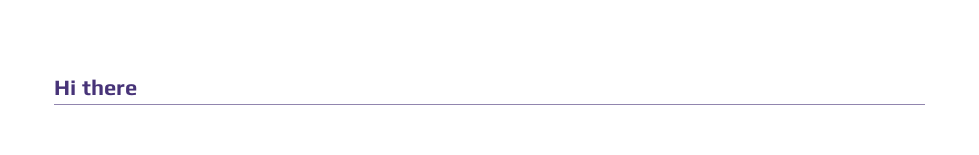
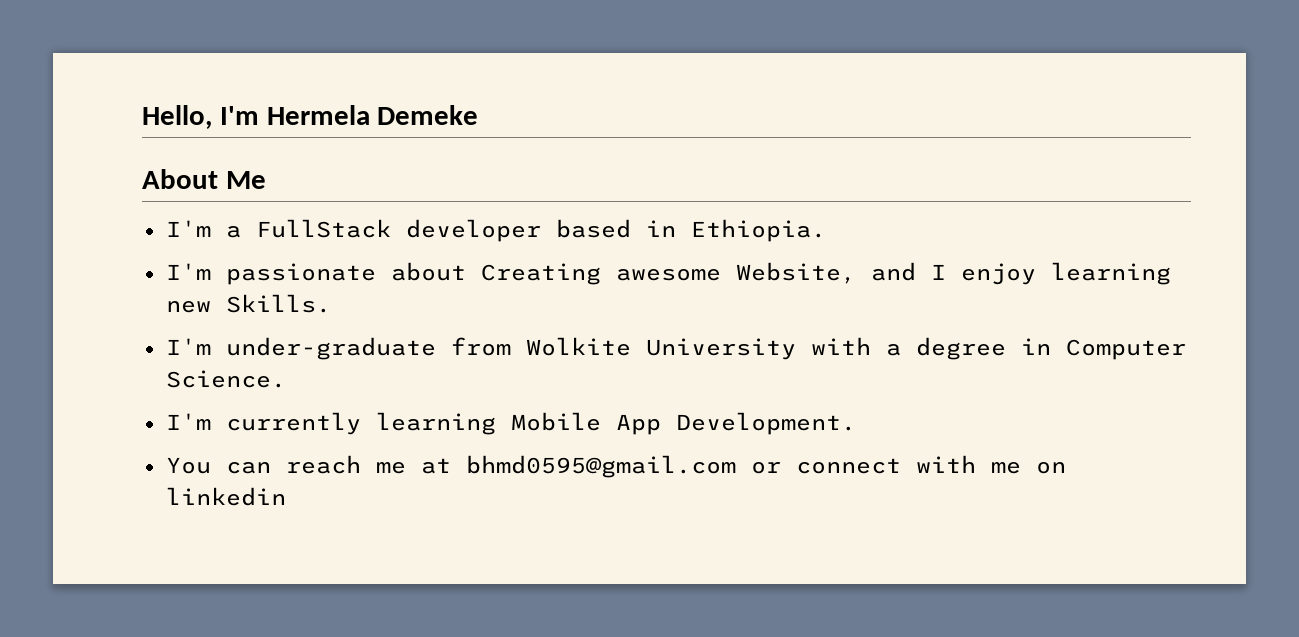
- Hi there
+ Hello, I'm Hermela Demeke
+ About Me
+ I'm a FullStack developer based in Ethiopia.
+ I'm passionate about Creating awesome Website, and I enjoy learning new Skills.
+ I'm under-graduate from Wolkite University with a degree in Computer Science.
+ I'm currently learning Mobile App Development.
+ You can reach me at bhmd0595@gmail.com or connect with me on linkedin

